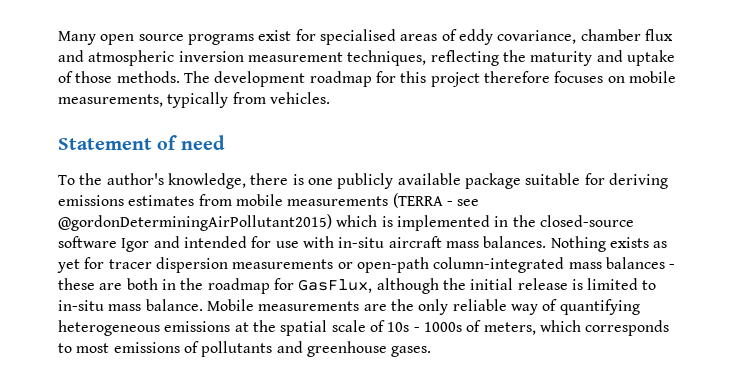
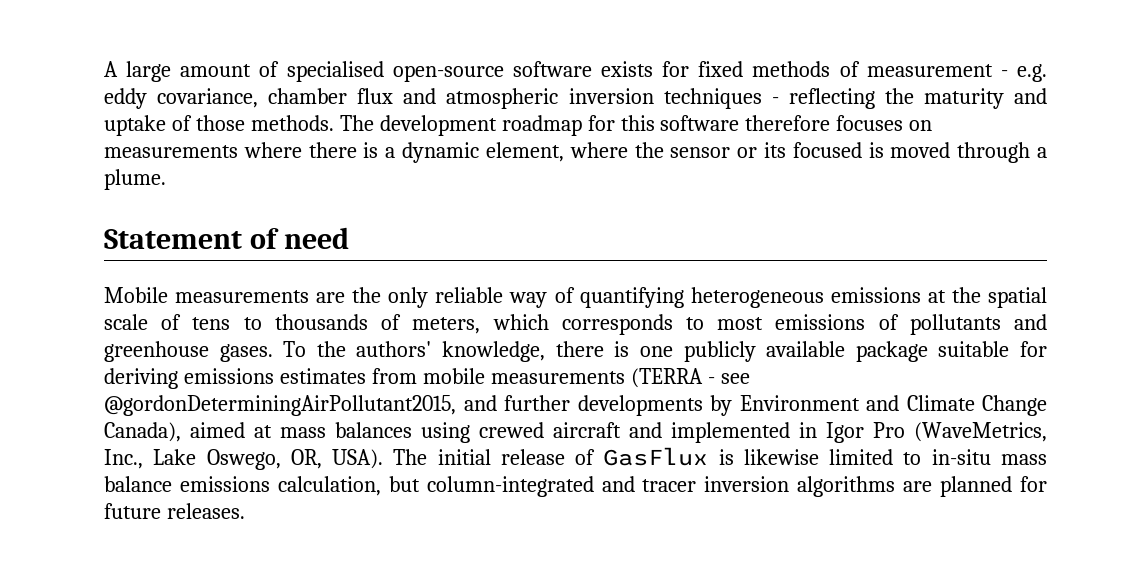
- Many open source programs exist for specialised areas of eddy covariance, chamber flux and atmospheric inversion measurement techniques, reflecting the maturity and uptake of those methods.
+ A large amount of specialised open-source software exists for fixed methods of measurement - e.g. eddy covariance, chamber flux and atmospheric inversion techniques - reflecting the maturity and uptake of those methods.
- The development roadmap for this project therefore focuses on mobile measurements, typically from vehicles.
+ The development roadmap for this software therefore focuses on measurements where there is a dynamic element, where the sensor or its focused is moved through a plume.
  Statement of need
- To the author's knowledge, there is one publicly available package suitable for deriving emissions estimates from mobile measurements (TERRA - see @gordonDeterminingAirPollutant2015) which is implemented in the closed-source software Igor and intended for use with in-situ aircraft mass balances. Nothing exists as yet for tracer dispersion measurements or open-path column-integrated mass balances - these are both in the roadmap for GasFlux, although the initial release is limited to in-situ mass balance. Mobile measurements are the only reliable way of quantifying heterogeneous emissions at the spatial scale of 10s - 1000s of meters, which corresponds to most emissions of pollutants and greenhouse gases.
+ Mobile measurements are the only reliable way of quantifying heterogeneous emissions at the spatial scale of tens to thousands of meters, which corresponds to most emissions of pollutants and greenhouse gases. To the authors' knowledge, there is one publicly available package suitable for deriving emissions estimates from mobile measurements (TERRA - see @gordonDeterminingAirPollutant2015, and further developments by Environment and Climate Change Canada), aimed at mass balances using crewed aircraft and implemented in Igor Pro (WaveMetrics, Inc., Lake Oswego, OR, USA). The initial release of GasFlux is likewise limited to in-situ mass balance emissions calculation, but column-integrated and tracer inversion algorithms are planned for future releases.

